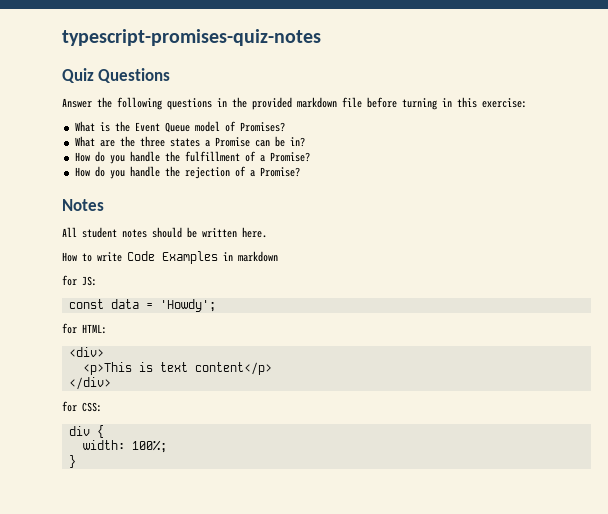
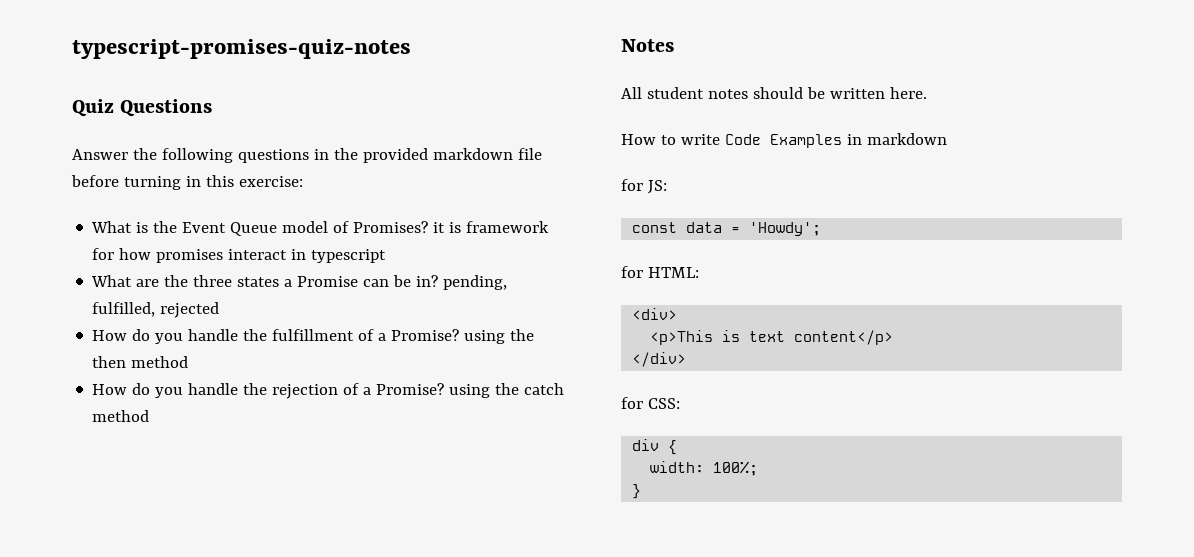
- What is the Event Queue model of Promises?
+ What is the Event Queue model of Promises? it is framework for how promises interact in typescript
- What are the three states a Promise can be in?
+ What are the three states a Promise can be in? pending, fulfilled, rejected
- How do you handle the fulfillment of a Promise?
+ How do you handle the fulfillment of a Promise? using the then method
- How do you handle the rejection of a Promise?
+ How do you handle the rejection of a Promise? using the catch method

